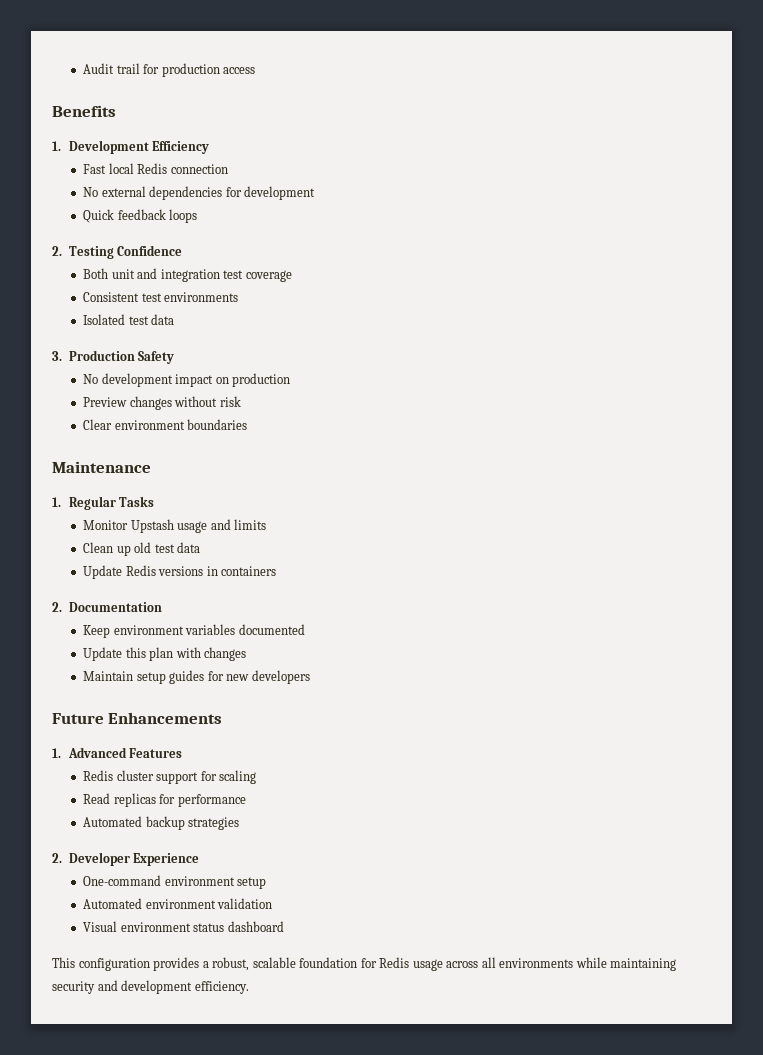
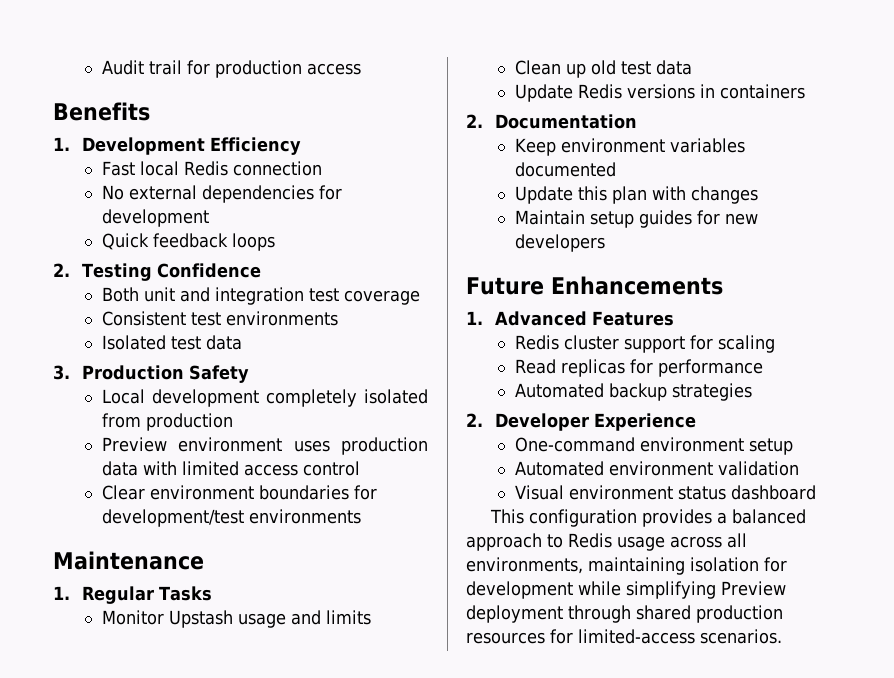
- No development impact on production
- Preview changes without risk
+ Local development completely isolated from production
+ Preview environment uses production data with limited access control
- Clear environment boundaries
+ Clear environment boundaries for development/test environments
- This configuration provides a robust, scalable foundation for Redis usage across all environments while maintaining security and development efficiency.
+ This configuration provides a balanced approach to Redis usage across all environments, maintaining isolation for development while simplifying Preview deployment through shared production resources for limited-access scenarios.

